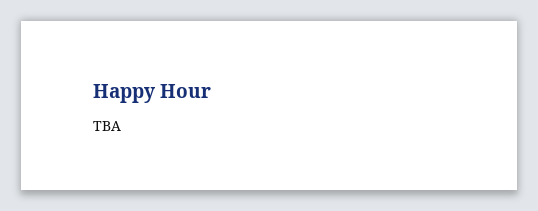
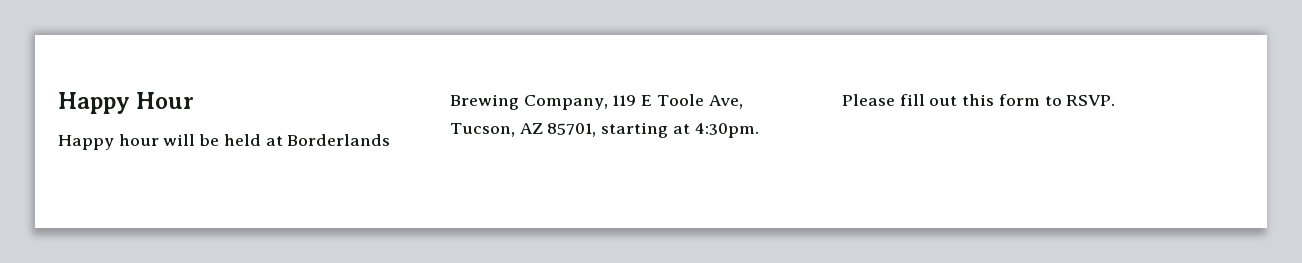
- TBA
+ Happy hour will be held at Borderlands Brewing Company, 119 E Toole Ave, Tucson, AZ 85701, starting at 4:30pm. Please fill out this form to RSVP.

